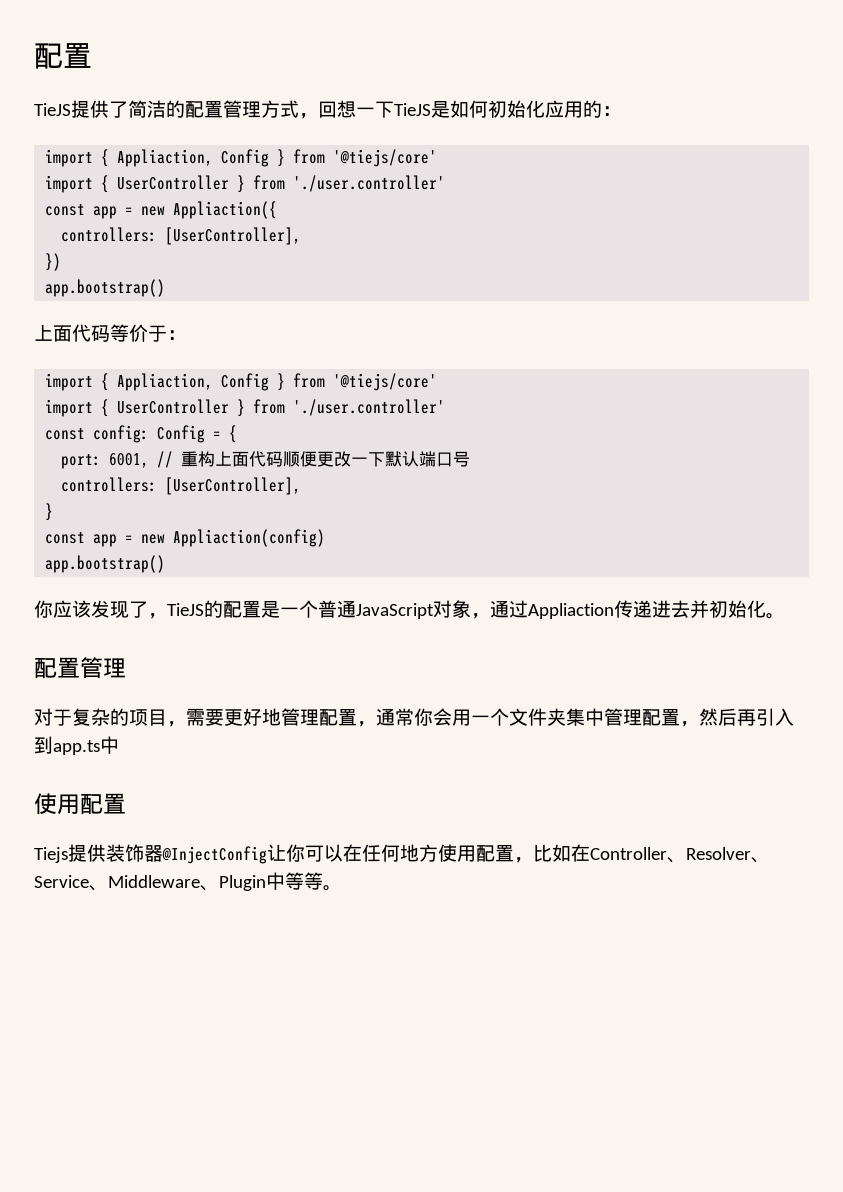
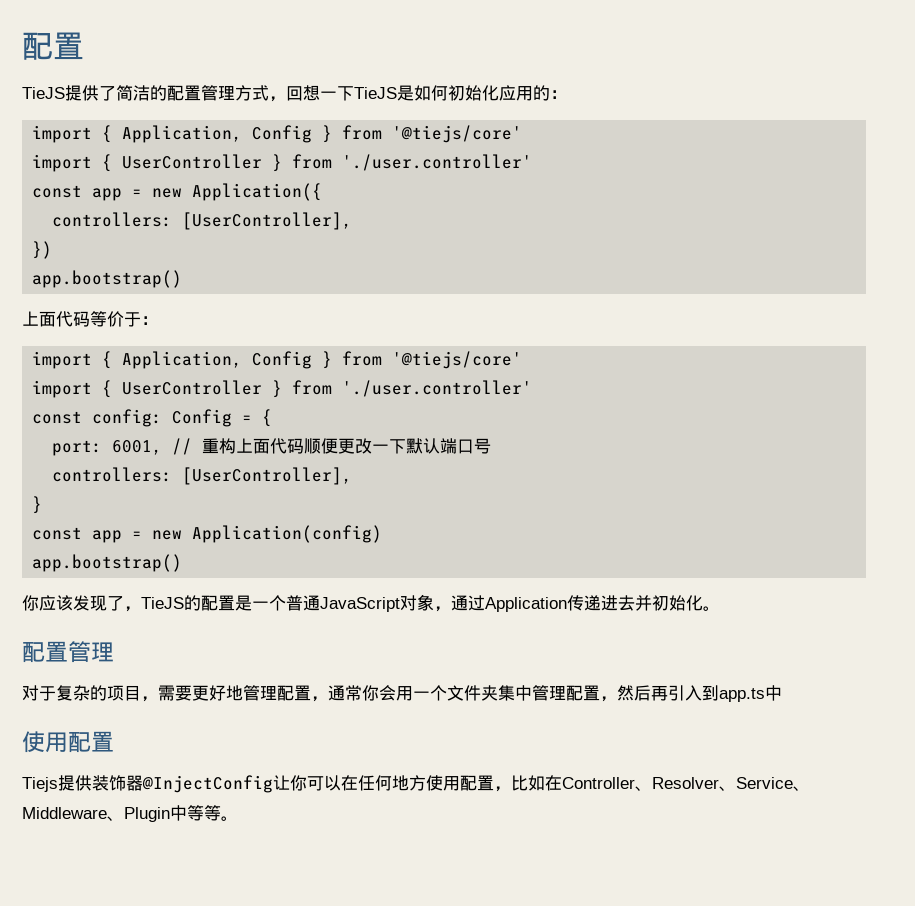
  TieJS提供了简洁的配置管理方式，回想一下TieJS是如何初始化应用的：
- import { Appliaction, Config } from '@tiejs/core'
+ import { Application, Config } from '@tiejs/core'
- const app = new Appliaction({
+ const app = new Application({
  上面代码等价于：
- import { Appliaction, Config } from '@tiejs/core'
+ import { Application, Config } from '@tiejs/core'
- const app = new Appliaction(config)
+ const app = new Application(config)
- 你应该发现了，TieJS的配置是一个普通JavaScript对象，通过Appliaction传递进去并初始化。
+ 你应该发现了，TieJS的配置是一个普通JavaScript对象，通过Application传递进去并初始化。

